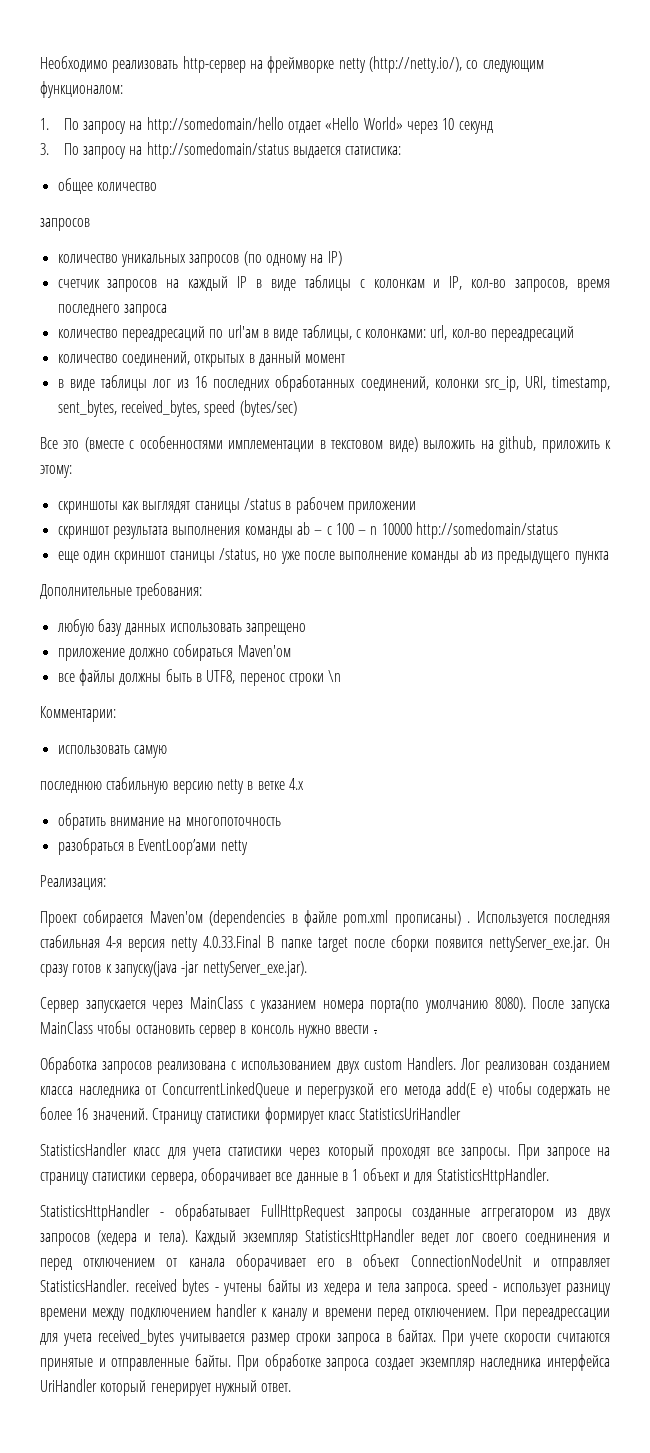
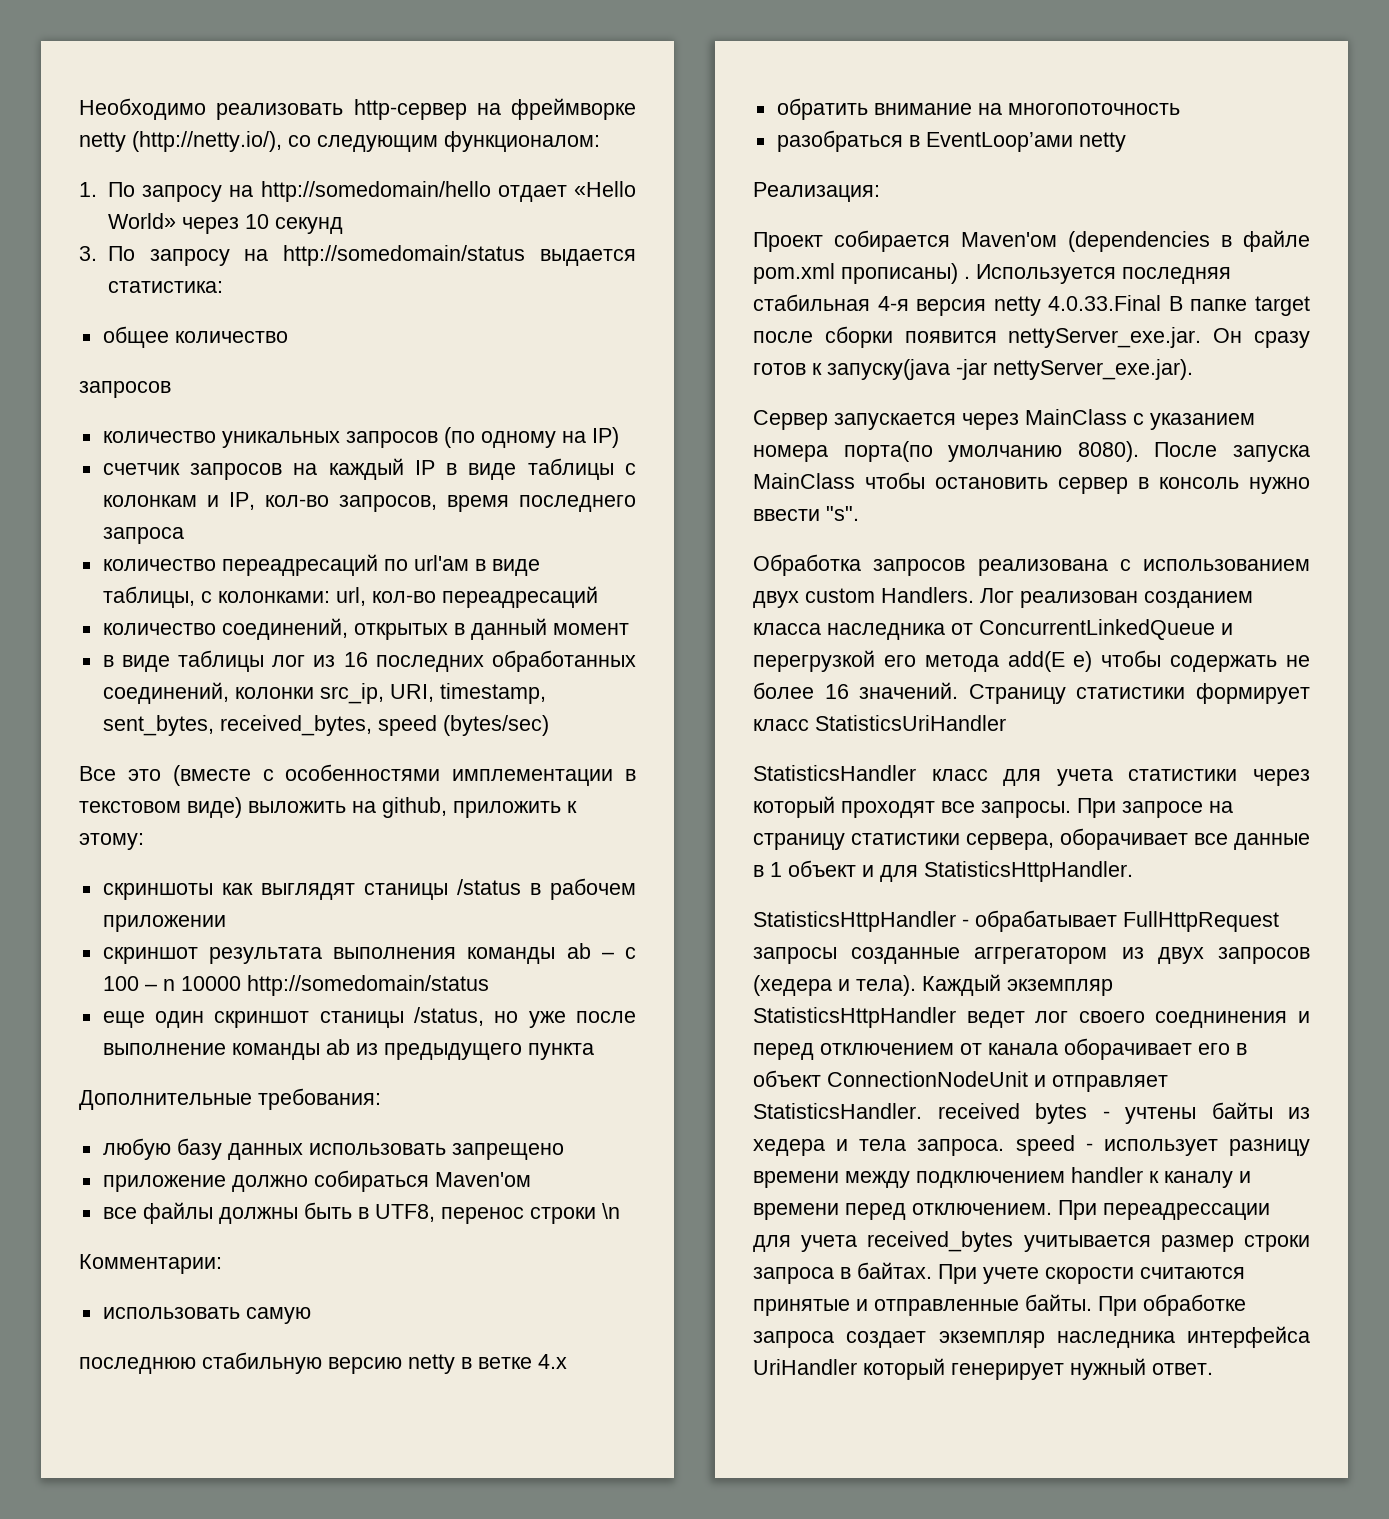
- После запуска MainClass чтобы остановить сервер в консоль нужно ввести .
+ После запуска MainClass чтобы остановить сервер в консоль нужно ввести "s".

